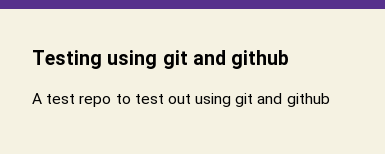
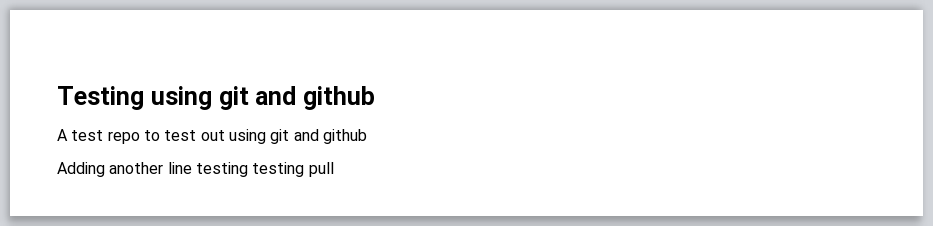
+ Adding another line testing testing pull

